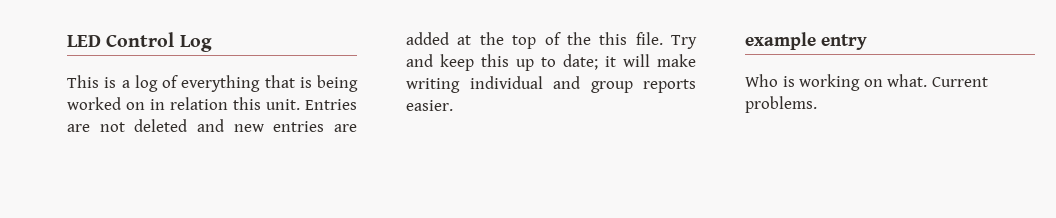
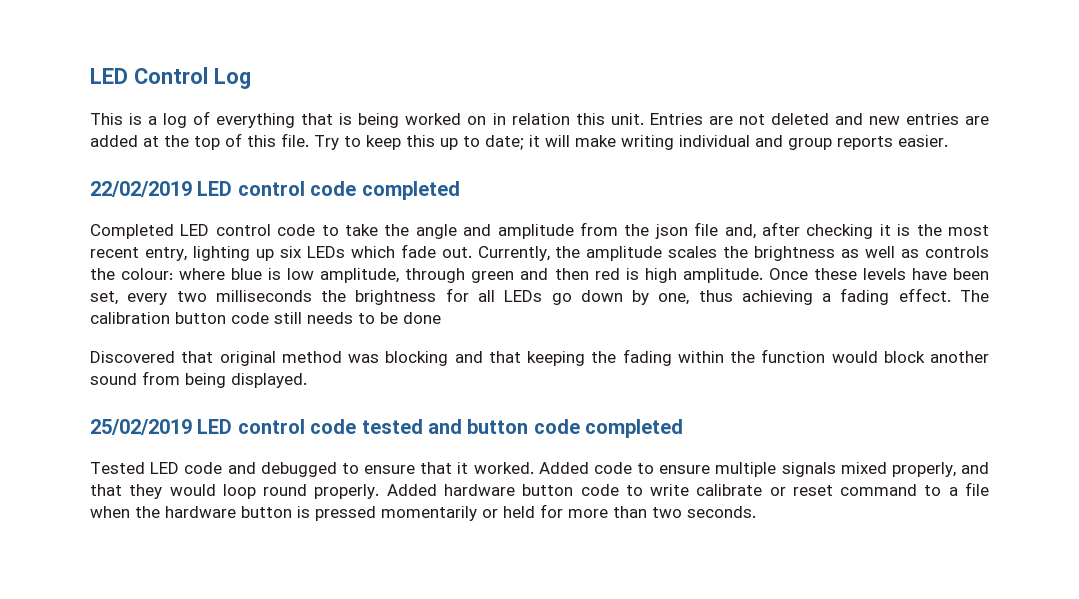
- Entries are not deleted and new entries are added at the top of the this file.
+ Entries are not deleted and new entries are added at the top of this file.
- Try and keep this up to date; it will make writing individual and group reports easier.
+ Try to keep this up to date; it will make writing individual and group reports easier.
- example entry
- Who is working on what. Current problems.
+ 22/02/2019 LED control code completed
+ Completed LED control code to take the angle and amplitude from the json file and, after checking it is the most recent entry, lighting up six LEDs which fade out. Currently, the amplitude scales the brightness as well as controls the colour: where blue is low amplitude, through green and then red is high amplitude. Once these levels have been set, every two milliseconds the brightness for all LEDs go down by one, thus achieving a fading effect. The calibration button code still needs to be done
+ Discovered that original method was blocking and that keeping the fading within the function would block another sound from being displayed.
+ 25/02/2019 LED control code tested and button code completed
+ Tested LED code and debugged to ensure that it worked. Added code to ensure multiple signals mixed properly, and that they would loop round properly. Added hardware button code to write calibrate or reset command to a file when the hardware button is pressed momentarily or held for more than two seconds.

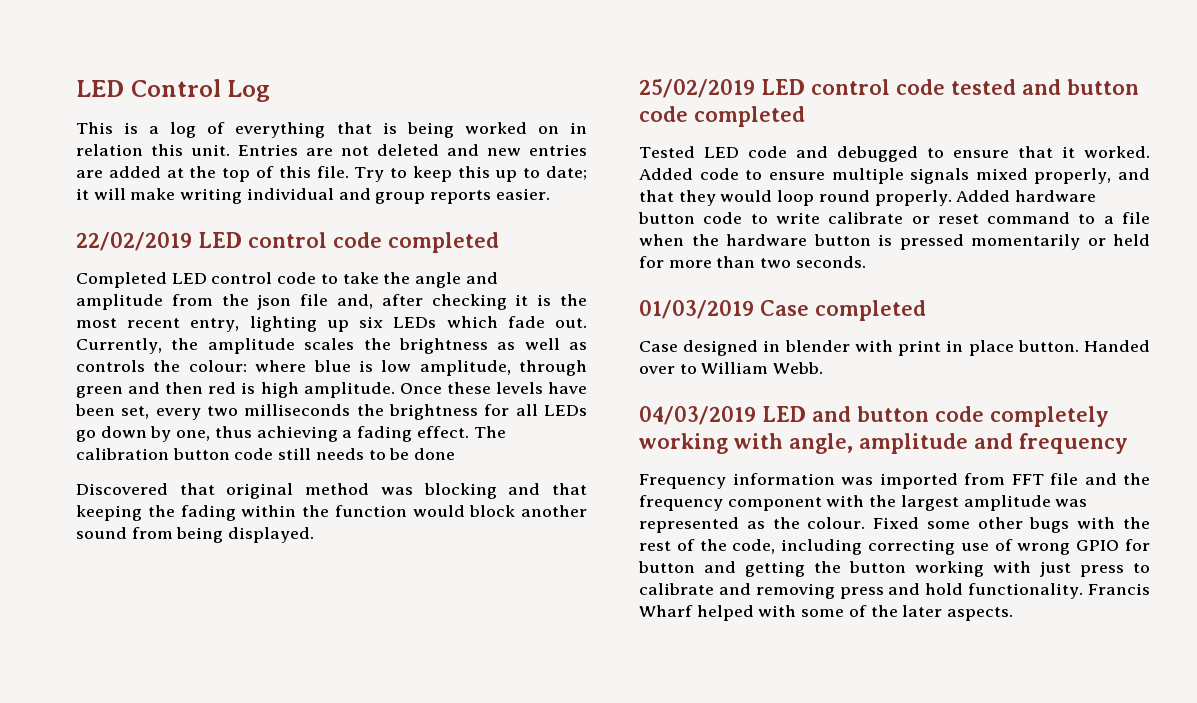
+ 01/03/2019 Case completed
+ Case designed in blender with print in place button. Handed over to William Webb.
+ 04/03/2019 LED and button code completely working with angle, amplitude and frequency
+ Frequency information was imported from FFT file and the frequency component with the largest amplitude was represented as the colour. Fixed some other bugs with the rest of the code, including correcting use of wrong GPIO for button and getting the button working with just press to calibrate and removing press and hold functionality. Francis Wharf helped with some of the later aspects.

